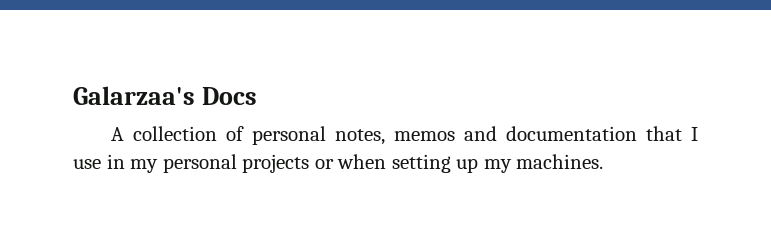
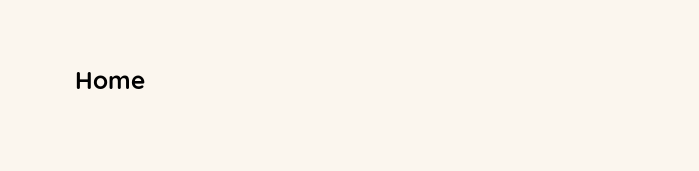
- Galarzaa's Docs
- A collection of personal notes, memos and documentation that I use in my personal projects or when setting up my machines.
+ Home

